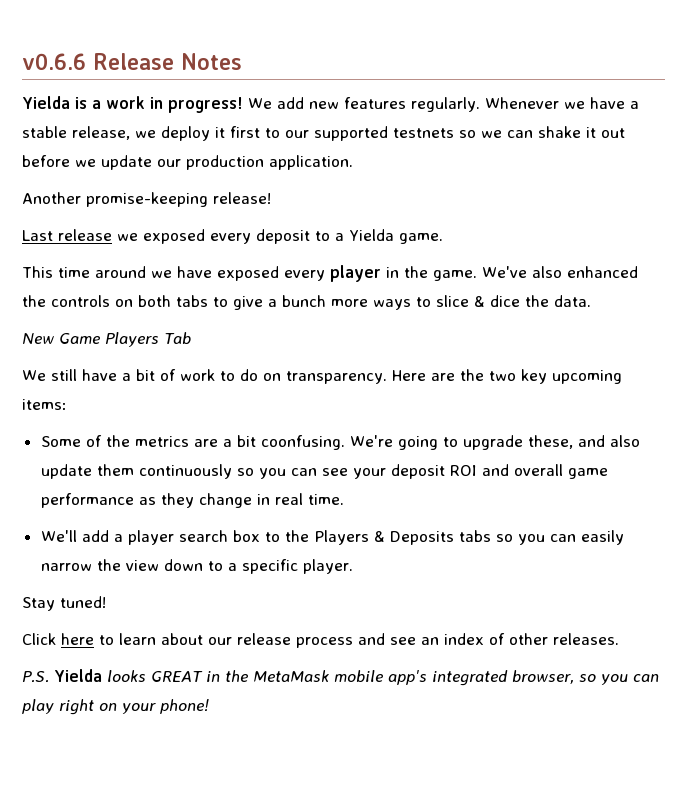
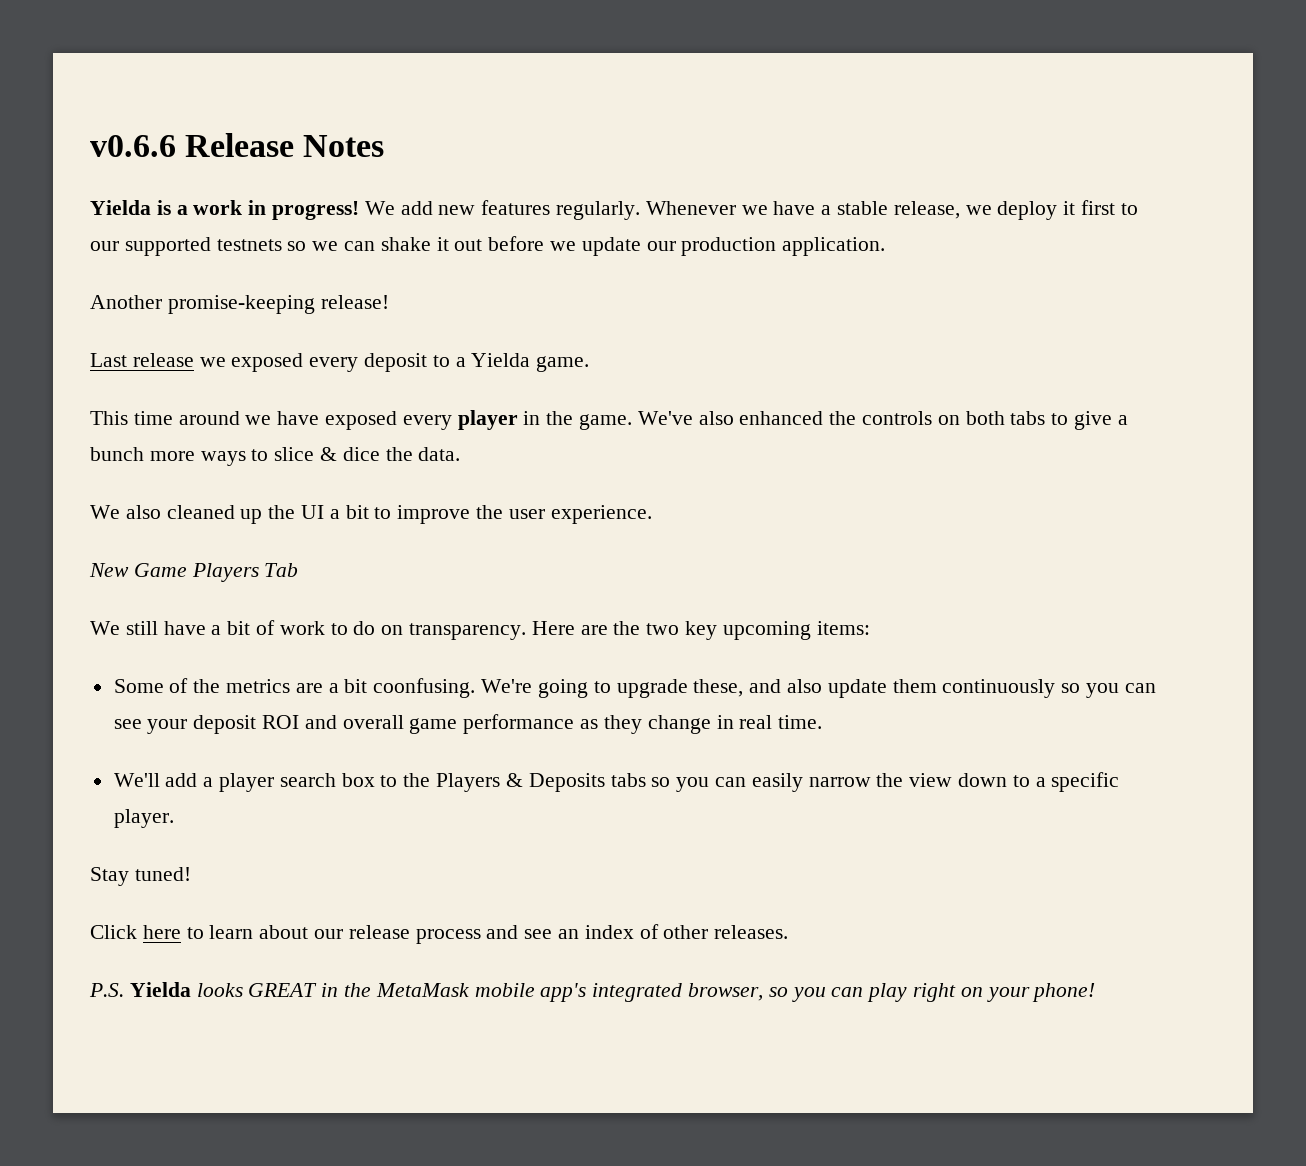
+ We also cleaned up the UI a bit to improve the user experience.

